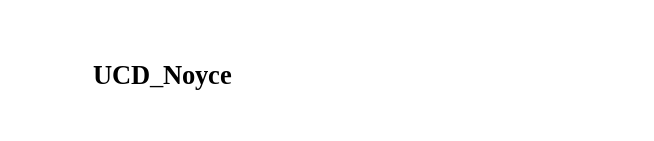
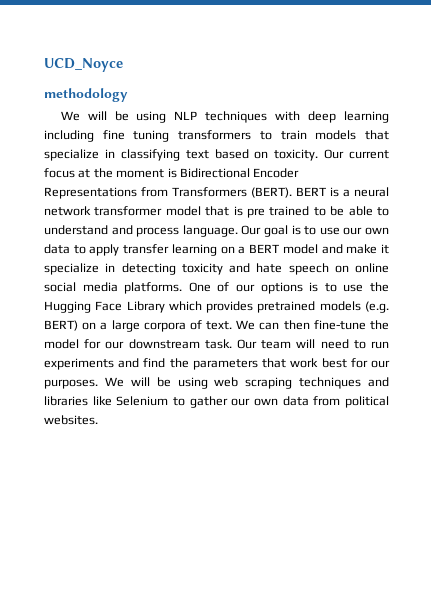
+ methodology
+ We will be using NLP techniques with deep learning including fine tuning transformers to train models that specialize in classifying text based on toxicity. Our current focus at the moment is Bidirectional Encoder Representations from Transformers (BERT). BERT is a neural network transformer model that is pre trained to be able to understand and process language. Our goal is to use our own data to apply transfer learning on a BERT model and make it specialize in detecting toxicity and hate speech on online social media platforms. One of our options is to use the Hugging Face Library which provides pretrained models (e.g. BERT) on a large corpora of text. We can then fine-tune the model for our downstream task. Our team will need to run experiments and find the parameters that work best for our purposes. We will be using web scraping techniques and libraries like Selenium to gather our own data from political websites.

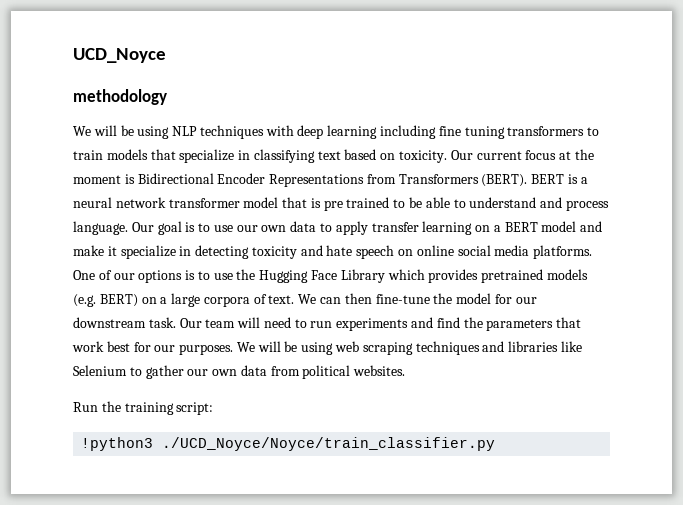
+ Run the training script:
+ !python3 ./UCD_Noyce/Noyce/train_classifier.py

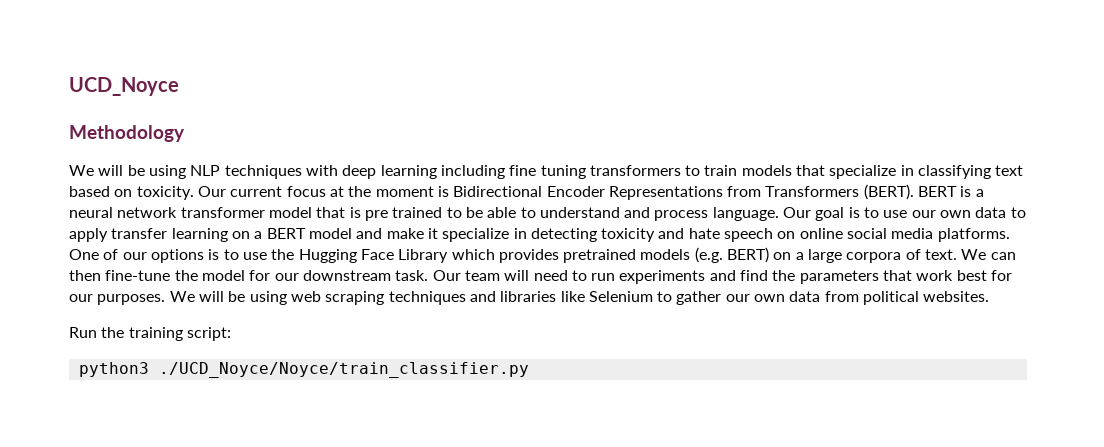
- methodology
+ Methodology
- !python3 ./UCD_Noyce/Noyce/train_classifier.py
+ python3 ./UCD_Noyce/Noyce/train_classifier.py

